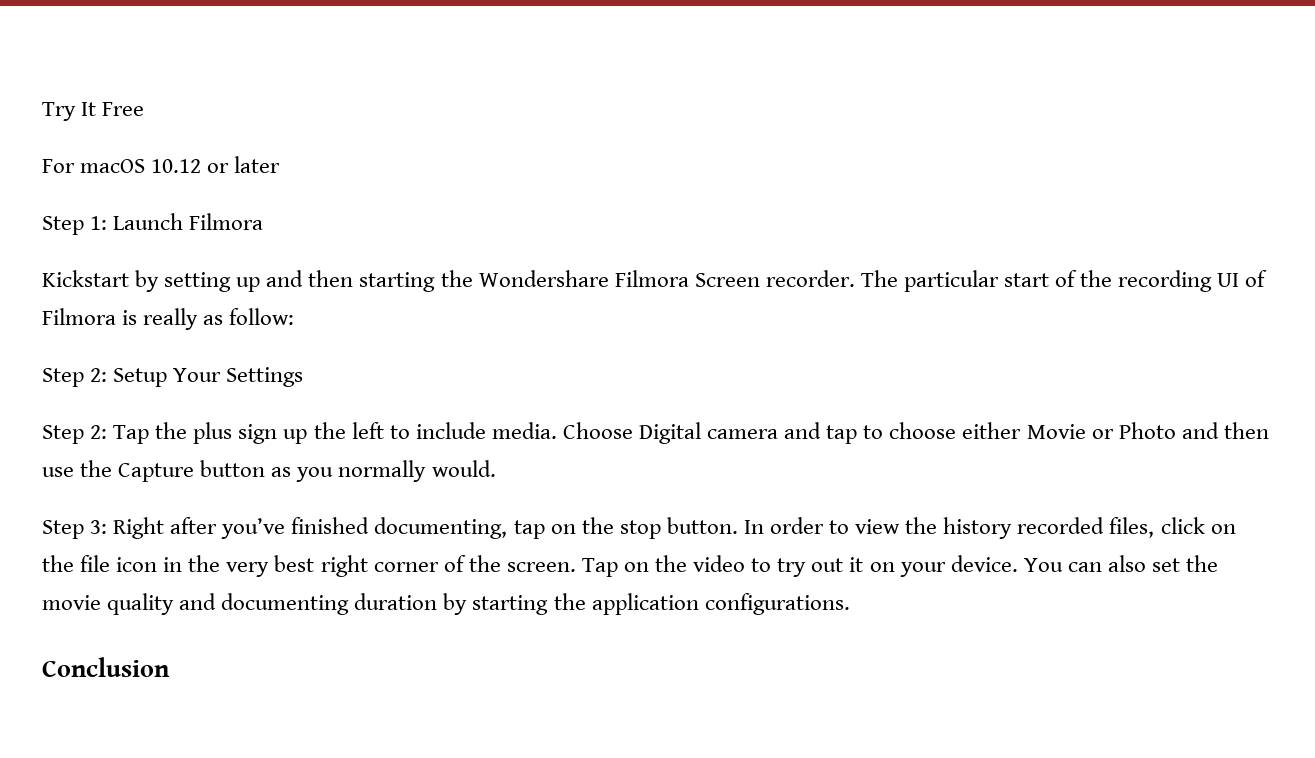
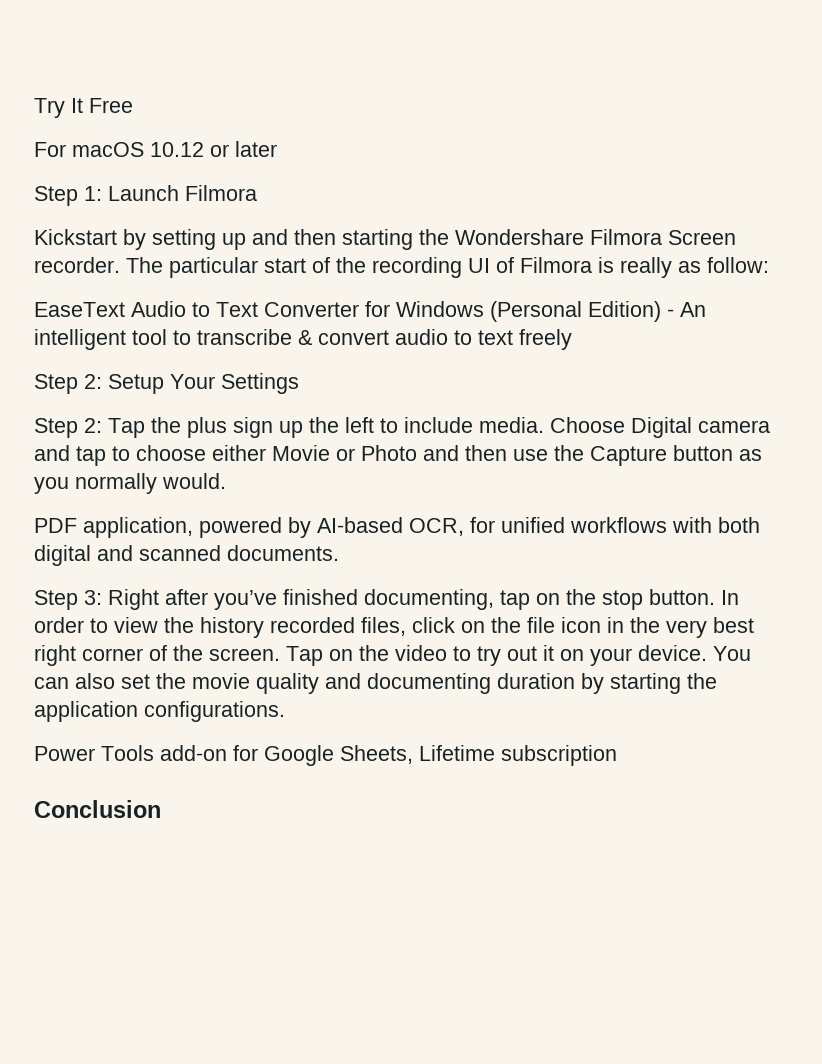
+ EaseText Audio to Text Converter for Windows (Personal Edition) - An intelligent tool to transcribe & convert audio to text freely
+ PDF application, powered by AI-based OCR, for unified workflows with both digital and scanned documents.
+ Power Tools add-on for Google Sheets, Lifetime subscription

